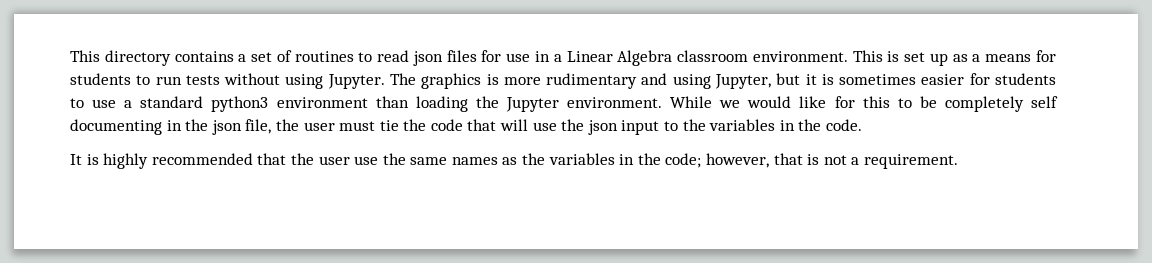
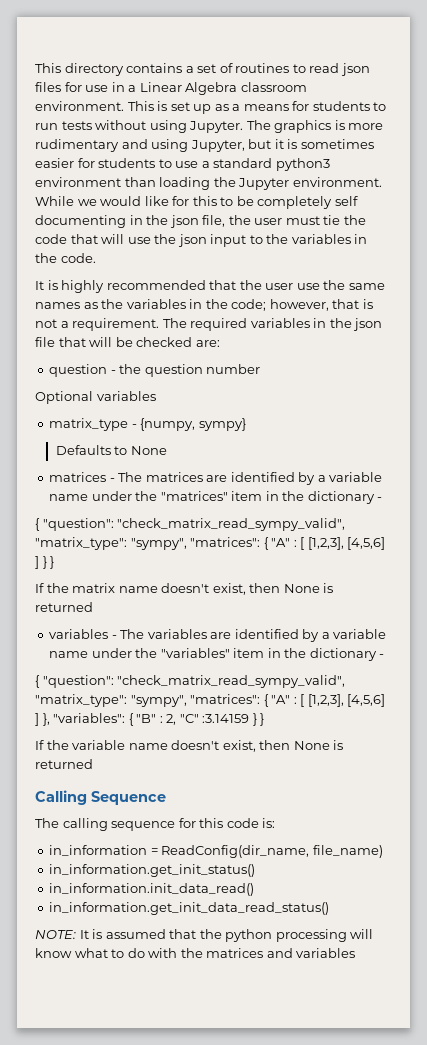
+ The required variables in the json file that will be checked are:
+ question - the question number
+ Optional variables
+ matrix_type - {numpy, sympy}
+ Defaults to None
+ matrices - The matrices are identified by a variable name under the "matrices" item in the dictionary -
+ { "question": "check_matrix_read_sympy_valid", "matrix_type": "sympy", "matrices": { "A" : [ [1,2,3], [4,5,6] ] } }
+ If the matrix name doesn't exist, then None is returned
+ variables - The variables are identified by a variable name under the "variables" item in the dictionary -
+ { "question": "check_matrix_read_sympy_valid", "matrix_type": "sympy", "matrices": { "A" : [ [1,2,3], [4,5,6] ] }, "variables": { "B" : 2, "C" :3.14159 } }
+ If the variable name doesn't exist, then None is returned
+ Calling Sequence
+ The calling sequence for this code is:
+ in_information = ReadConfig(dir_name, file_name)
+ in_information.get_init_status()
+ in_information.init_data_read()
+ in_information.get_init_data_read_status()
+ NOTE: It is assumed that the python processing will know what to do with the matrices and variables

